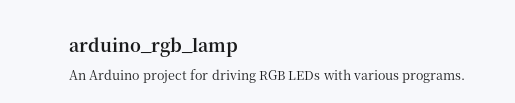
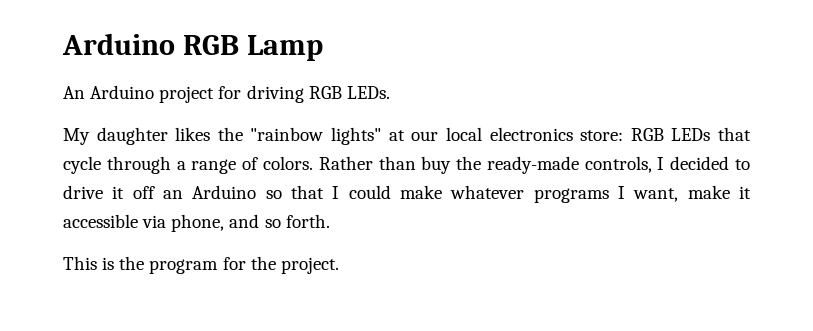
- arduino_rgb_lamp
+ Arduino RGB Lamp
- An Arduino project for driving RGB LEDs with various programs.
+ An Arduino project for driving RGB LEDs.
+ My daughter likes the "rainbow lights" at our local electronics store: RGB LEDs that cycle through a range of colors. Rather than buy the ready-made controls, I decided to drive it off an Arduino so that I could make whatever programs I want, make it accessible via phone, and so forth.
+ This is the program for the project.

